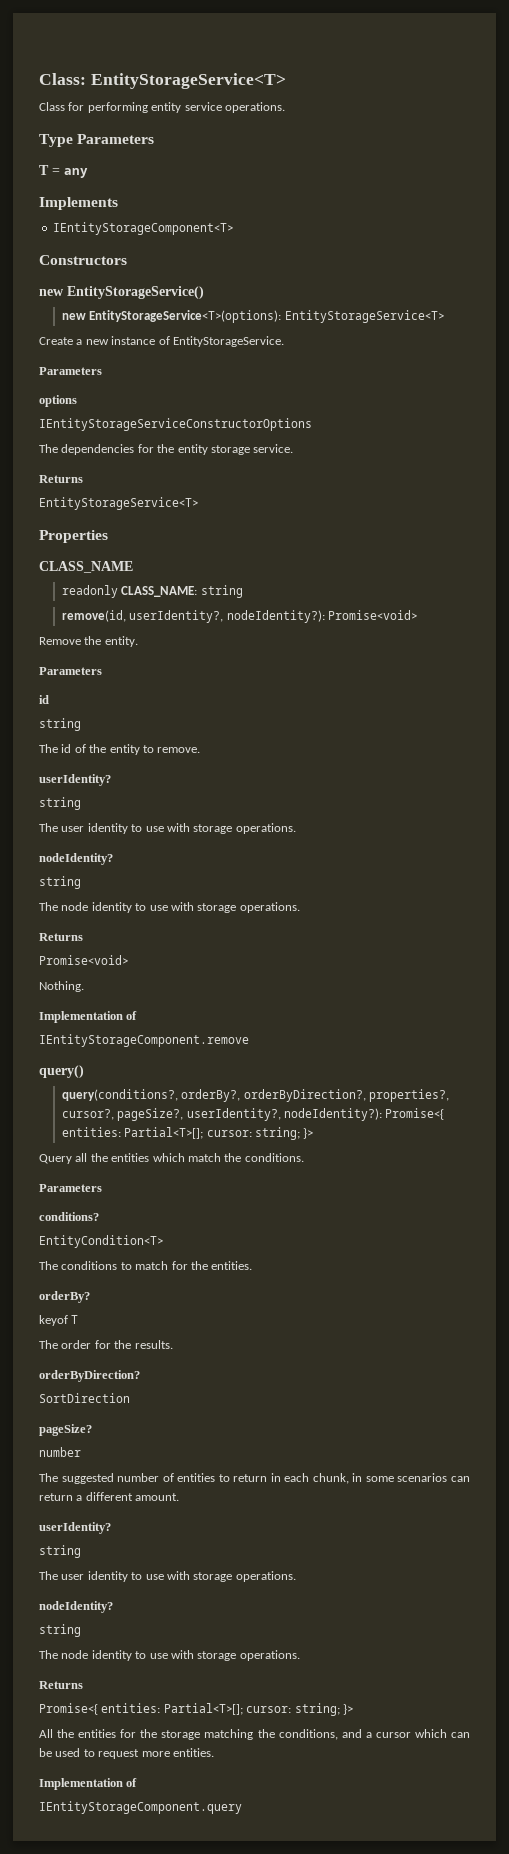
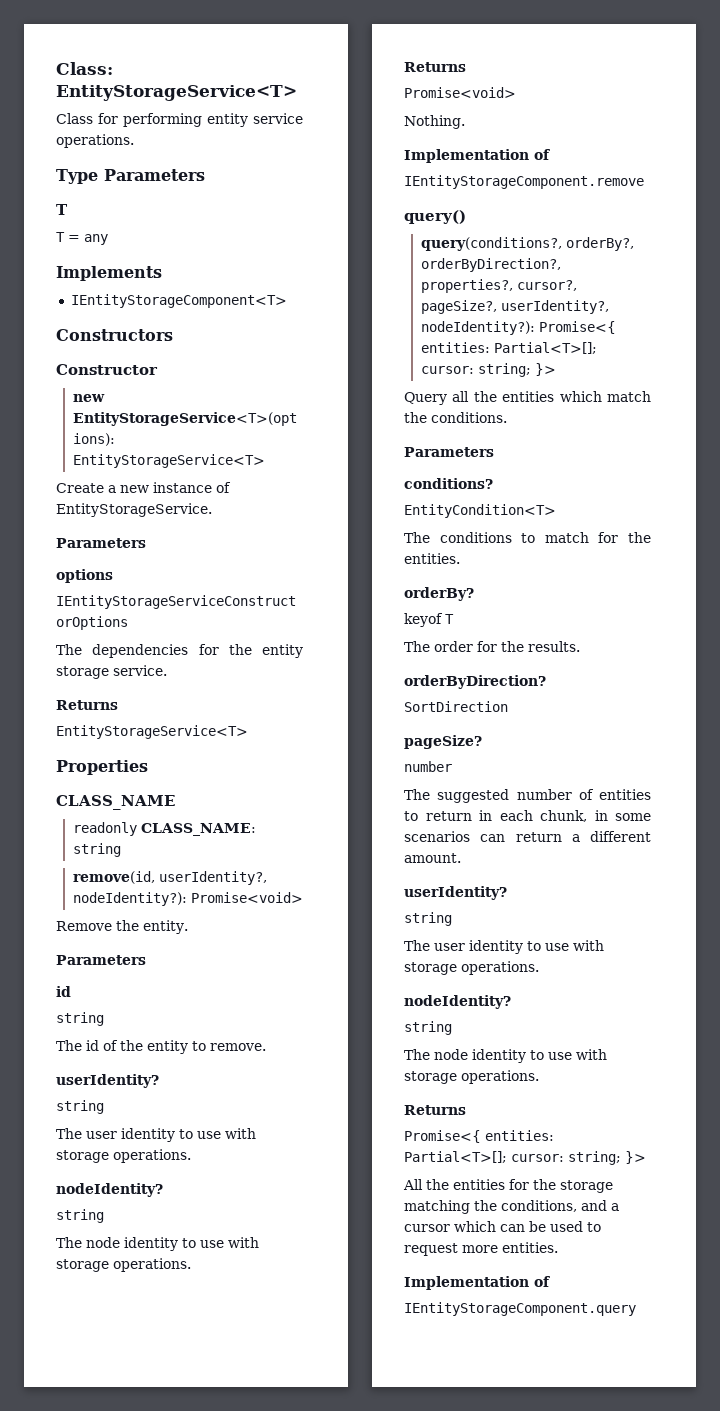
  Type Parameters
+ T
- new EntityStorageService()
+ Constructor

